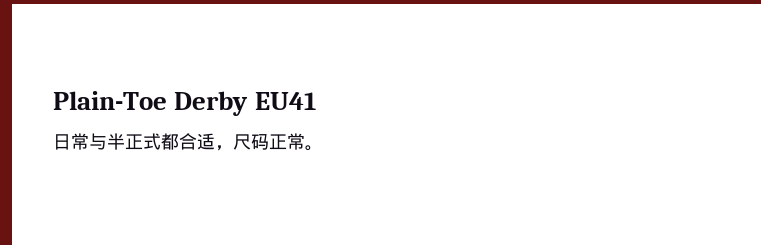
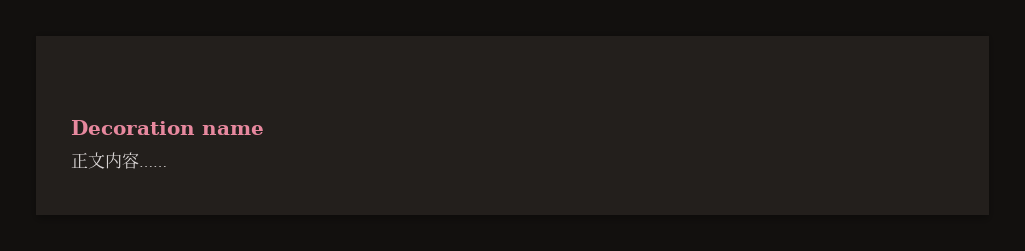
- Plain-Toe Derby EU41
- 日常与半正式都合适，尺码正常。
+ Decoration name
+ 正文内容……

